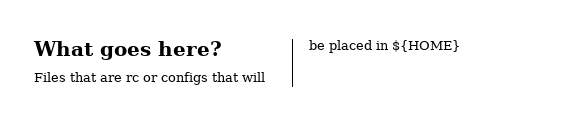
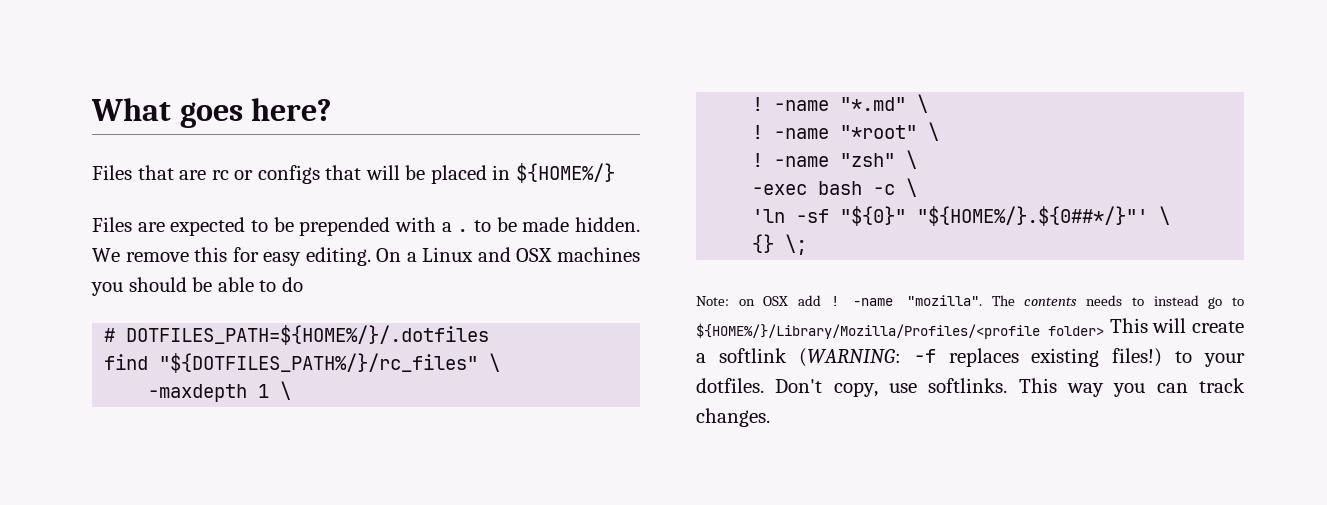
- Files that are rc or configs that will be placed in ${HOME}
+ Files that are rc or configs that will be placed in ${HOME%/}
+ Files are expected to be prepended with a . to be made hidden. We remove this for easy editing. On a Linux and OSX machines you should be able to do
+ # DOTFILES_PATH=${HOME%/}/.dotfiles
+ find "${DOTFILES_PATH%/}/rc_files" \
+ -maxdepth 1 \
+ ! -name "*.md" \
+ ! -name "*root" \
+ ! -name "zsh" \
+ -exec bash -c \
+ 'ln -sf "${0}" "${HOME%/}.${0##*/}"' \
+ {} \;
+ Note: on OSX add ! -name "mozilla". The contents needs to instead go to ${HOME%/}/Library/Mozilla/Profiles/<profile folder> This will create a softlink (WARNING: -f replaces existing files!) to your dotfiles. Don't copy, use softlinks. This way you can track changes.

